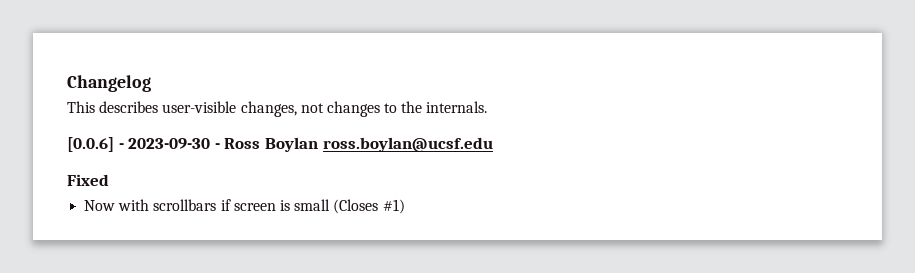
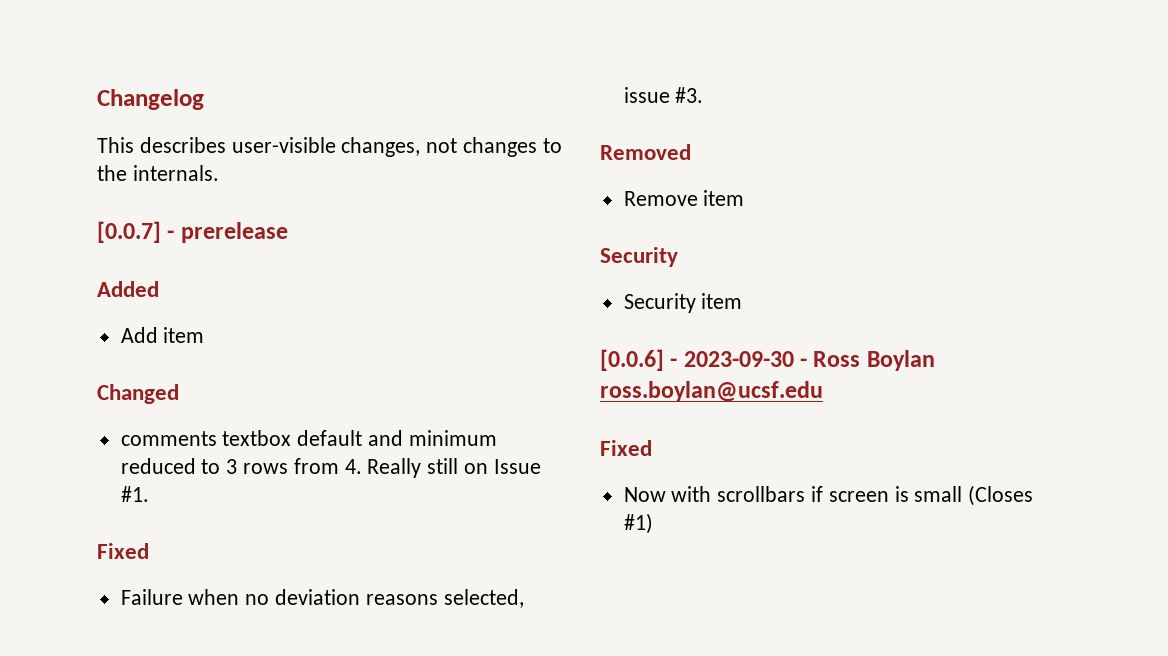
+ [0.0.7] - prerelease
+ Added
+ Add item
+ Changed
+ comments textbox default and minimum reduced to 3 rows from 4. Really still on Issue #1.
+ Fixed
+ Failure when no deviation reasons selected, issue #3.
+ Removed
+ Remove item
+ Security
+ Security item

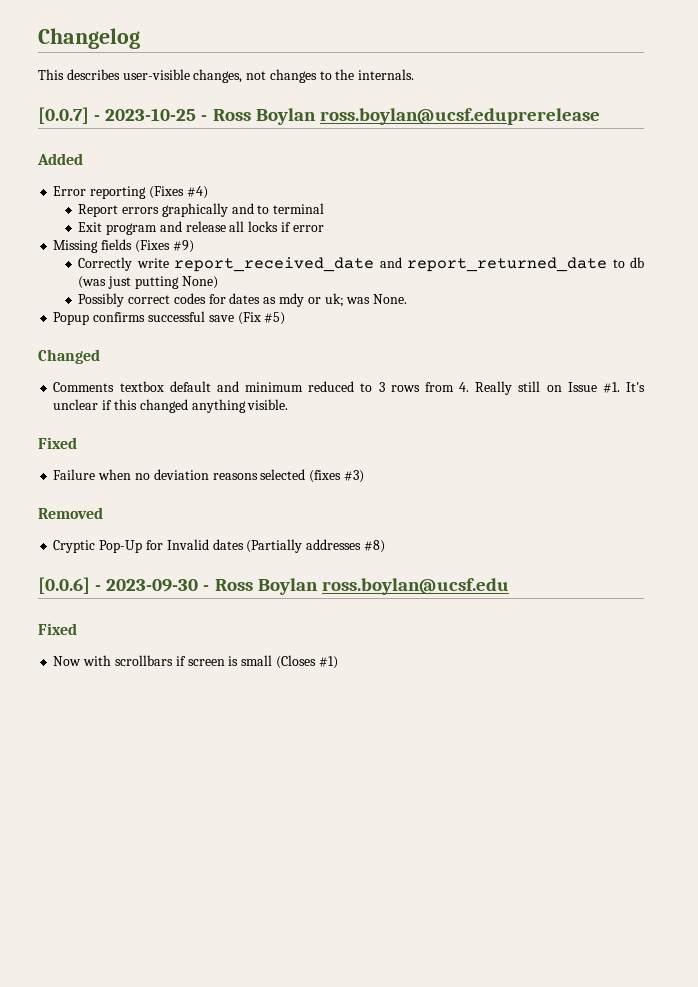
- [0.0.7] - prerelease
+ [0.0.7] - 2023-10-25 - Ross Boylan ross.boylan@ucsf.eduprerelease
  Added
- Add item
+ Error reporting (Fixes #4)
+ Report errors graphically and to terminal
+ Exit program and release all locks if error
+ Missing fields (Fixes #9)
+ Correctly write report_received_date and report_returned_date to db (was just putting None)
+ Possibly correct codes for dates as mdy or uk; was None.
+ Popup confirms successful save (Fix #5)
- comments textbox default and minimum reduced to 3 rows from 4. Really still on Issue #1.
+ Comments textbox default and minimum reduced to 3 rows from 4. Really still on Issue #1. It's unclear if this changed anything visible.
- Failure when no deviation reasons selected, issue #3.
+ Failure when no deviation reasons selected (fixes #3)
  Removed
- Remove item
- Security
- Security item
+ Cryptic Pop-Up for Invalid dates (Partially addresses #8)

